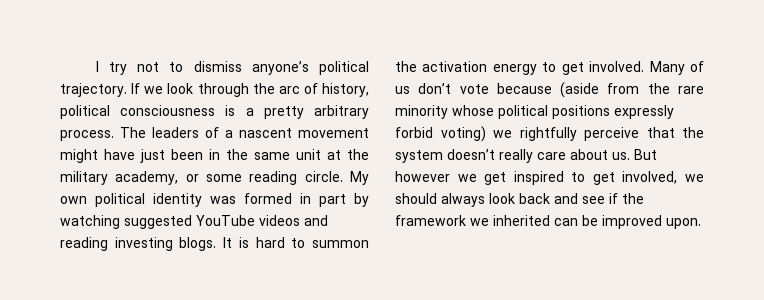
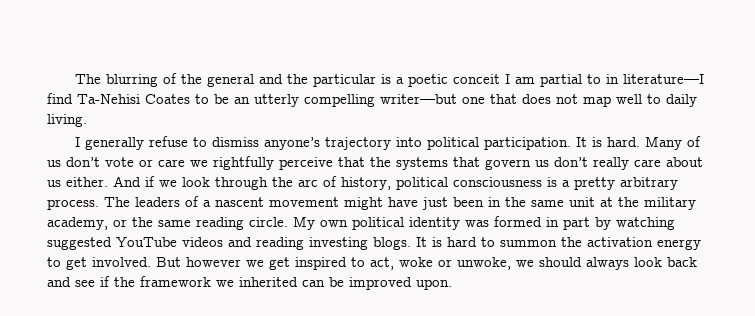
- I try not to dismiss anyone’s political trajectory. If we look through the arc of history, political consciousness is a pretty arbitrary process.
+ The blurring of the general and the particular is a poetic conceit I am partial to in literature—I find Ta-Nehisi Coates to be an utterly compelling writer—but one that does not map well to daily living.
+ I generally refuse to dismiss anyone’s trajectory into political participation. It is hard. Many of us don’t vote or care we rightfully perceive that the systems that govern us don’t really care about us either. And if we look through the arc of history, political consciousness is a pretty arbitrary process.
- The leaders of a nascent movement might have just been in the same unit at the military academy, or some reading circle.
+ The leaders of a nascent movement might have just been in the same unit at the military academy, or the same reading circle.
- Many of us don’t vote because (aside from the rare minority whose political positions expressly forbid voting) we rightfully perceive that the system doesn’t really care about us.
- But however we get inspired to get involved, we should always look back and see if the framework we inherited can be improved upon.
+ But however we get inspired to act, woke or unwoke, we should always look back and see if the framework we inherited can be improved upon.

